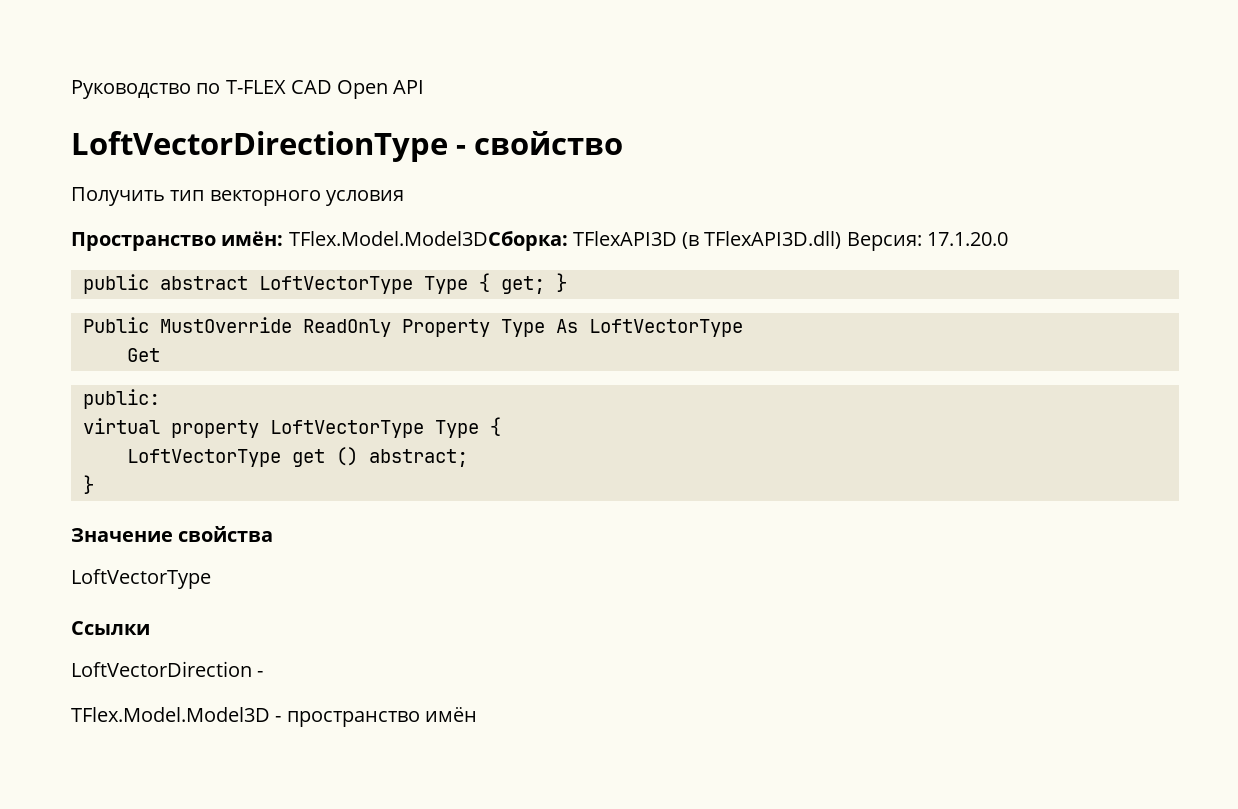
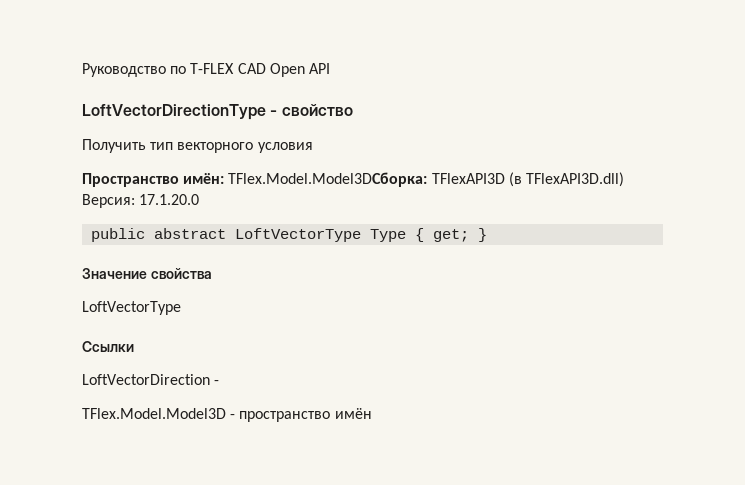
- Public MustOverride ReadOnly Property Type As LoftVectorType
- Get
- public:
- virtual property LoftVectorType Type {
- LoftVectorType get () abstract;
- }

